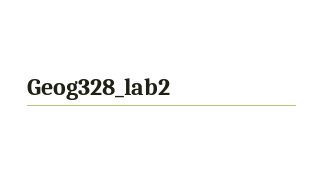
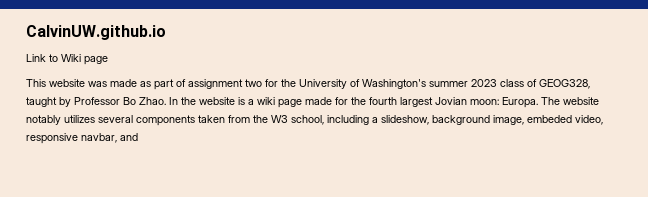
- Geog328_lab2
+ CalvinUW.github.io
+ Link to Wiki page
+ This website was made as part of assignment two for the University of Washington's summer 2023 class of GEOG328, taught by Professor Bo Zhao. In the website is a wiki page made for the fourth largest Jovian moon: Europa. The website notably utilizes several components taken from the W3 school, including a slideshow, background image, embeded video, responsive navbar, and

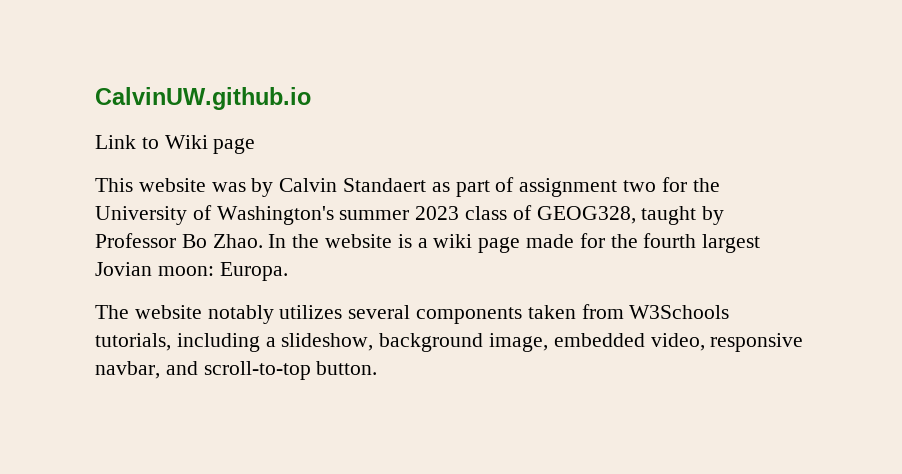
- This website was made as part of assignment two for the University of Washington's summer 2023 class of GEOG328, taught by Professor Bo Zhao.
+ This website was by Calvin Standaert as part of assignment two for the University of Washington's summer 2023 class of GEOG328, taught by Professor Bo Zhao.
- In the website is a wiki page made for the fourth largest Jovian moon: Europa. The website notably utilizes several components taken from the W3 school, including a slideshow, background image, embeded video, responsive navbar, and
+ In the website is a wiki page made for the fourth largest Jovian moon: Europa.
+ The website notably utilizes several components taken from W3Schools tutorials, including a slideshow, background image, embedded video, responsive navbar, and scroll-to-top button.

